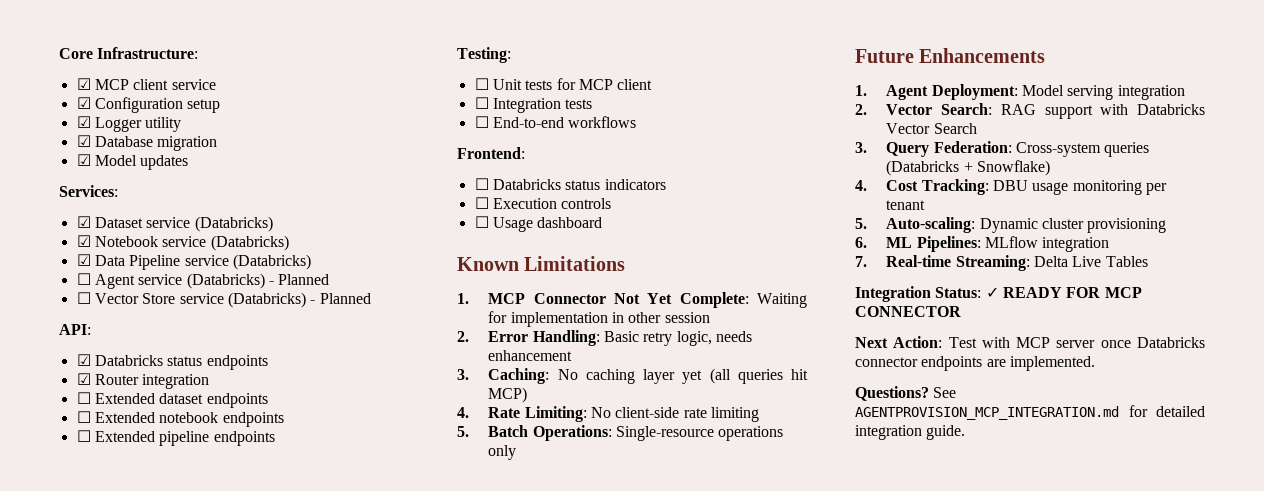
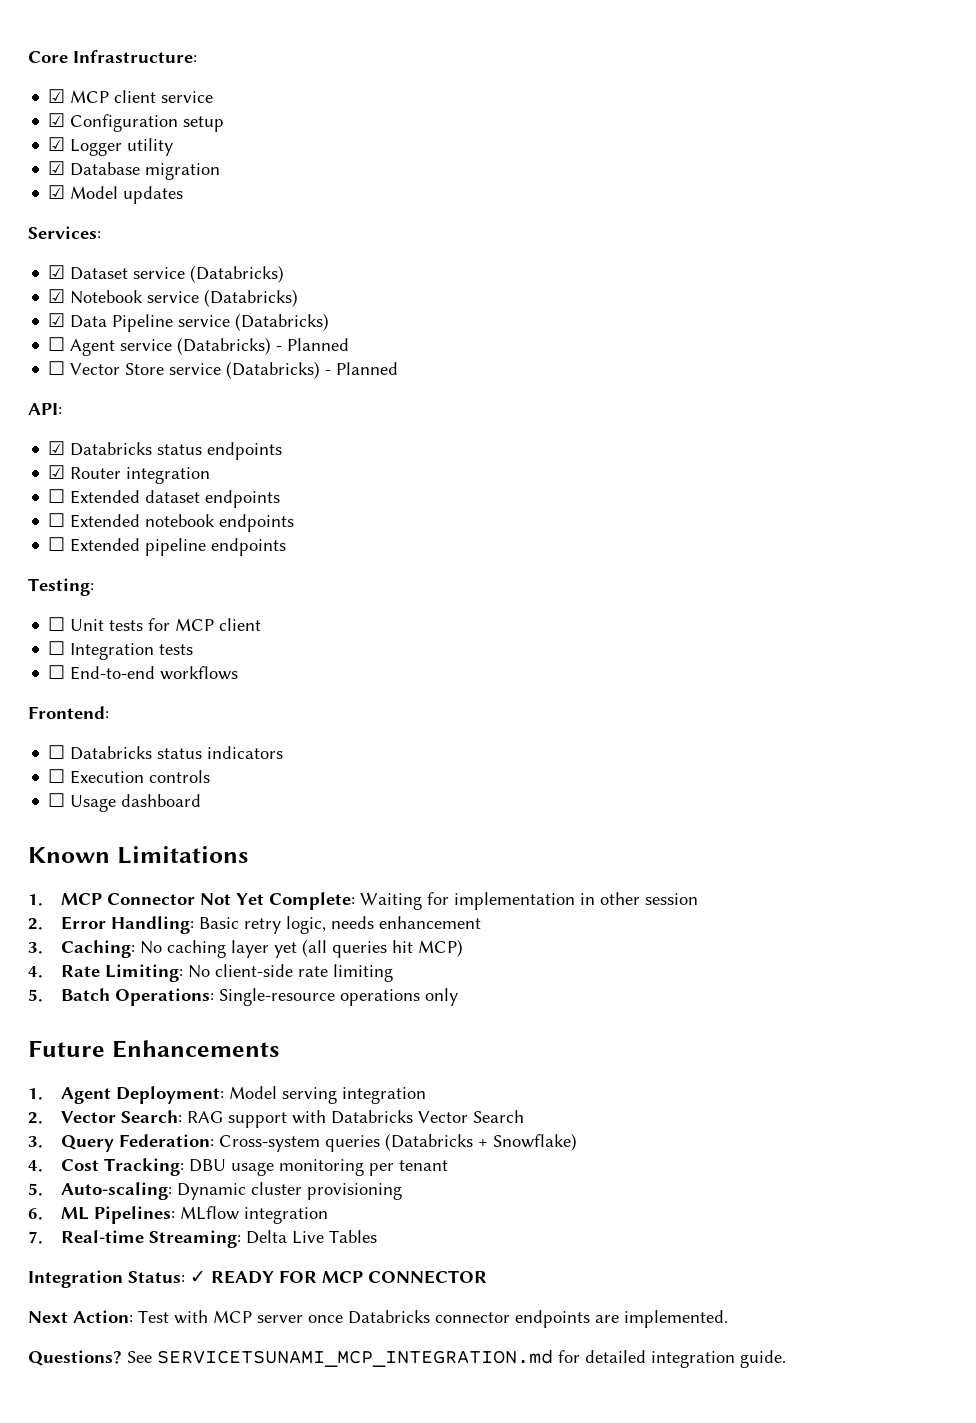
- See AGENTPROVISION_MCP_INTEGRATION.md for detailed integration guide.
+ See SERVICETSUNAMI_MCP_INTEGRATION.md for detailed integration guide.

